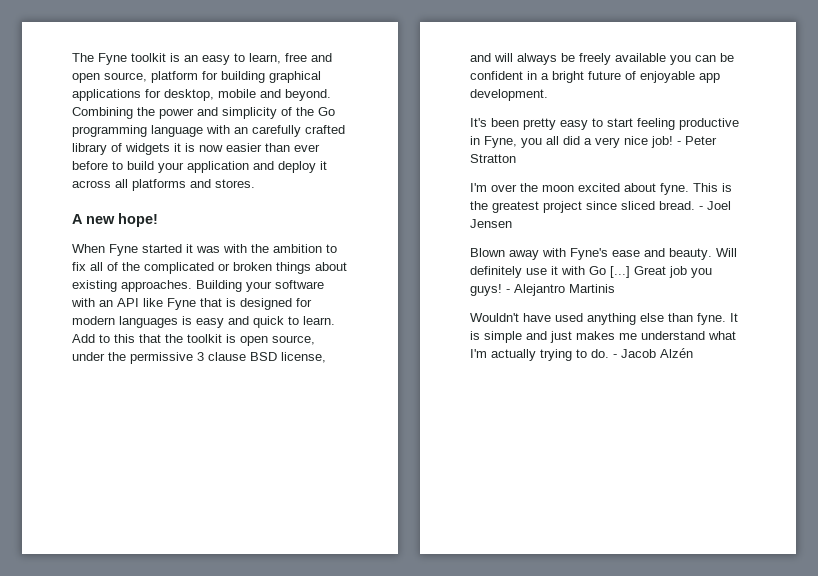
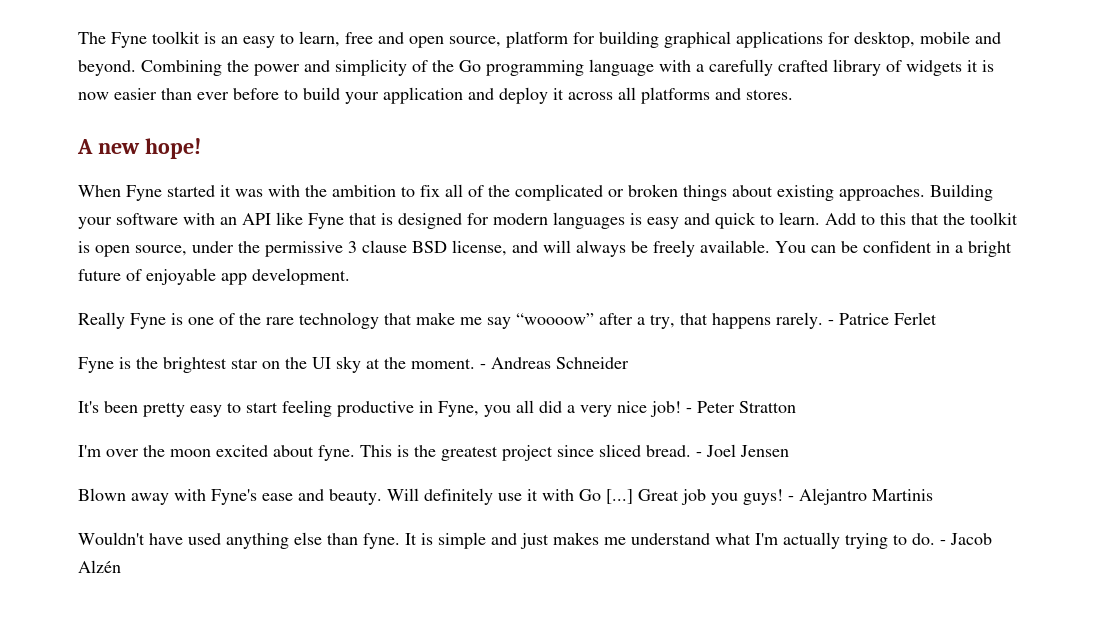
- Combining the power and simplicity of the Go programming language with an carefully crafted library of widgets it is now easier than ever before to build your application and deploy it across all platforms and stores.
+ Combining the power and simplicity of the Go programming language with a carefully crafted library of widgets it is now easier than ever before to build your application and deploy it across all platforms and stores.
- Add to this that the toolkit is open source, under the permissive 3 clause BSD license, and will always be freely available you can be confident in a bright future of enjoyable app development.
+ Add to this that the toolkit is open source, under the permissive 3 clause BSD license, and will always be freely available. You can be confident in a bright future of enjoyable app development.
+ Really Fyne is one of the rare technology that make me say “woooow” after a try, that happens rarely. - Patrice Ferlet
+ Fyne is the brightest star on the UI sky at the moment. - Andreas Schneider

